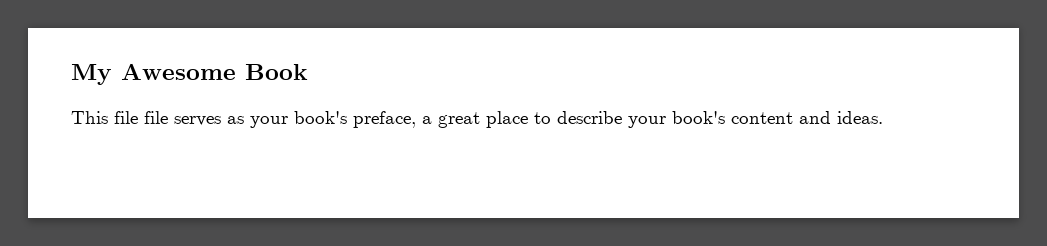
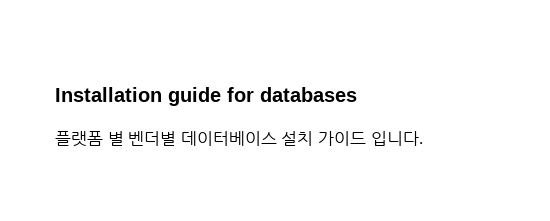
- My Awesome Book
- This file file serves as your book's preface, a great place to describe your book's content and ideas.
+ Installation guide for databases
+ 플랫폼 별 벤더별 데이터베이스 설치 가이드 입니다.

